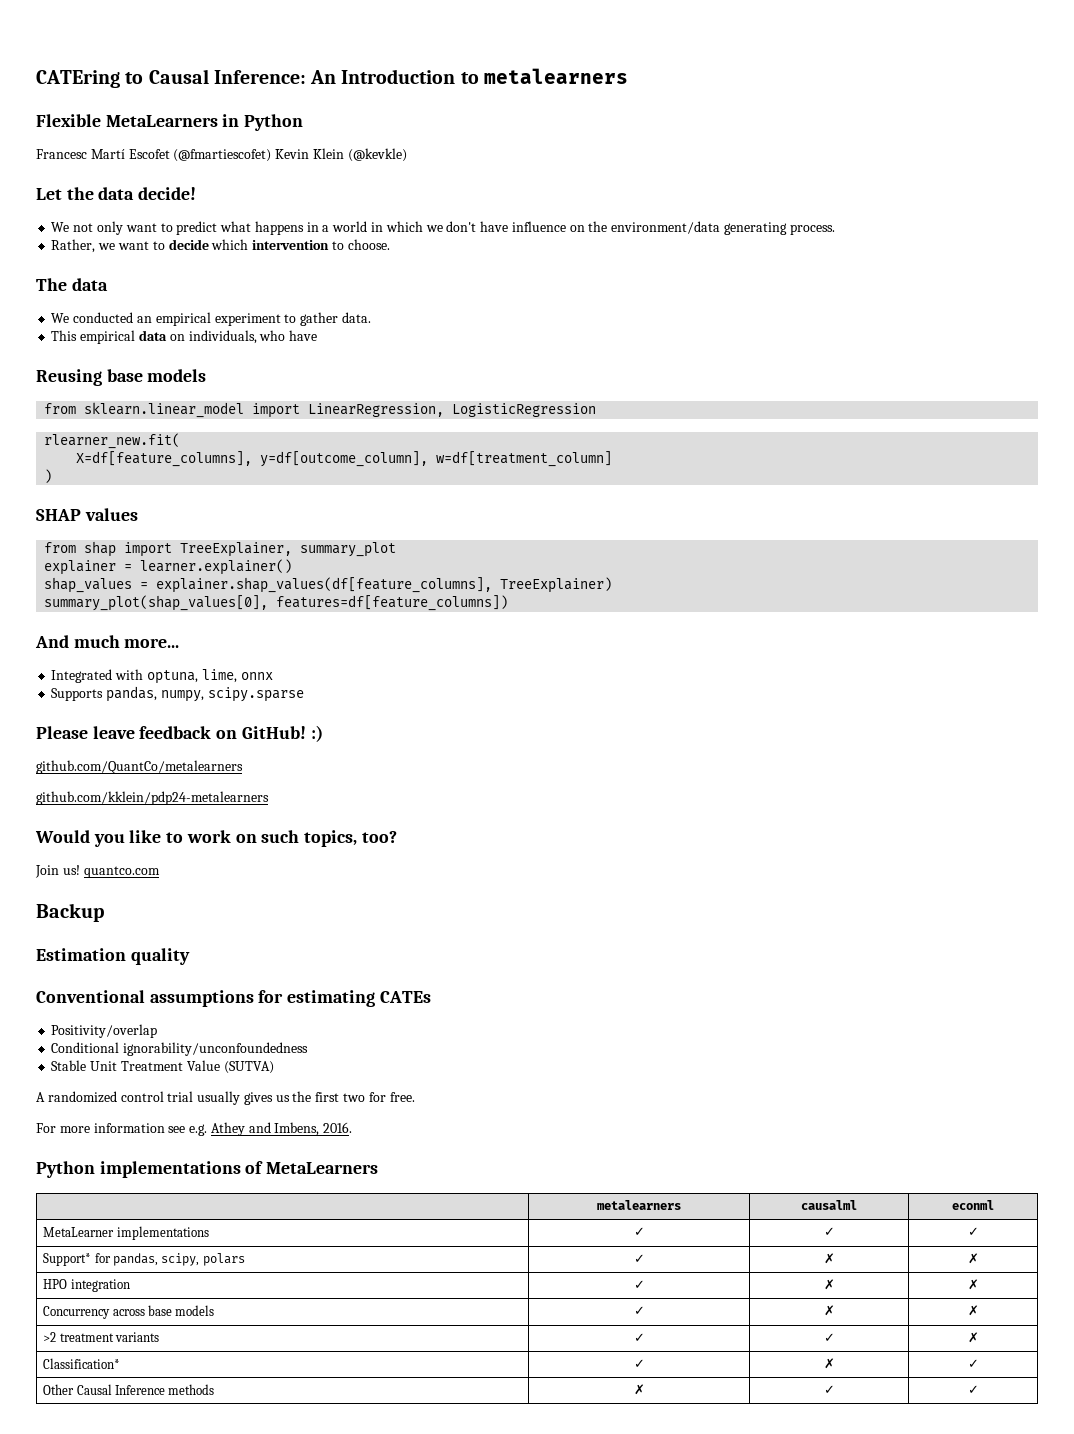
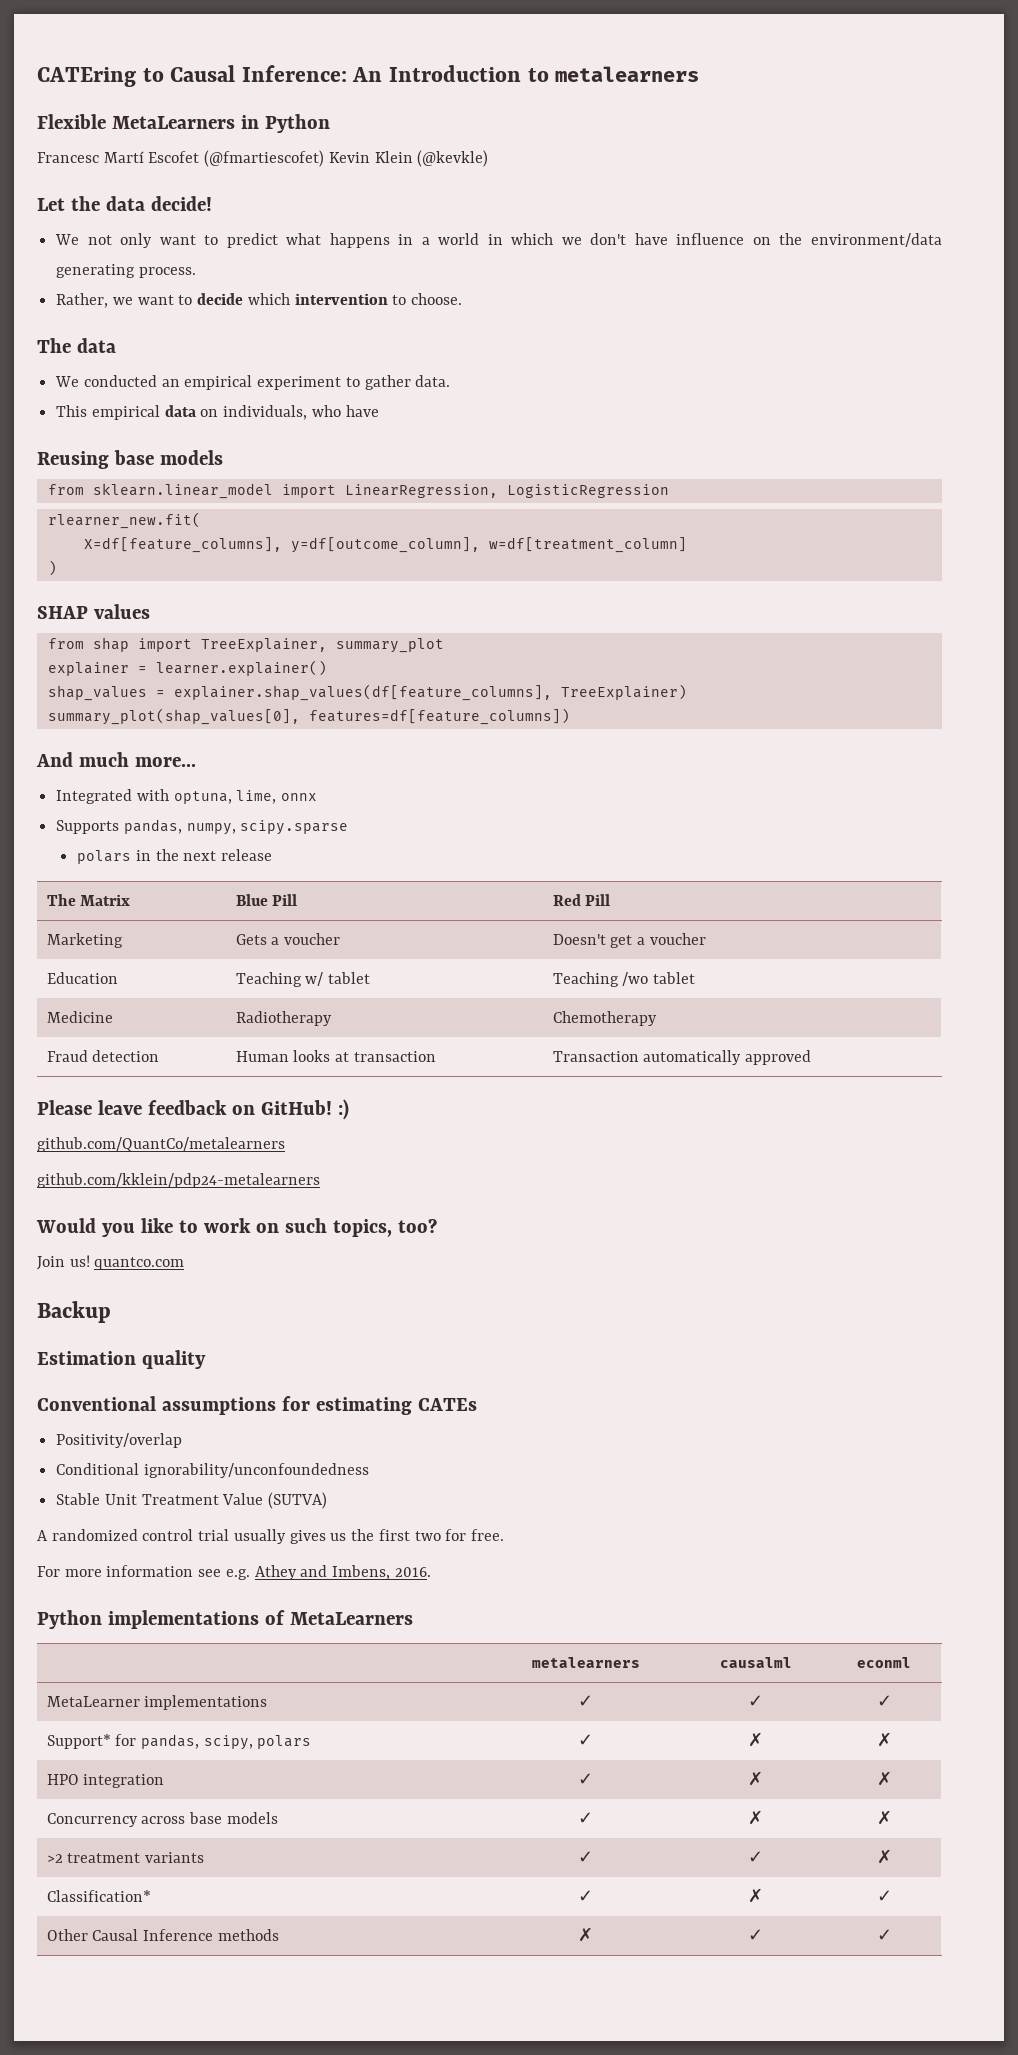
+ polars in the next release
+ The Matrix | Blue Pill | Red Pill
+ Marketing | Gets a voucher | Doesn't get a voucher
+ Education | Teaching w/ tablet | Teaching /wo tablet
+ Medicine | Radiotherapy | Chemotherapy
+ Fraud detection | Human looks at transaction | Transaction automatically approved

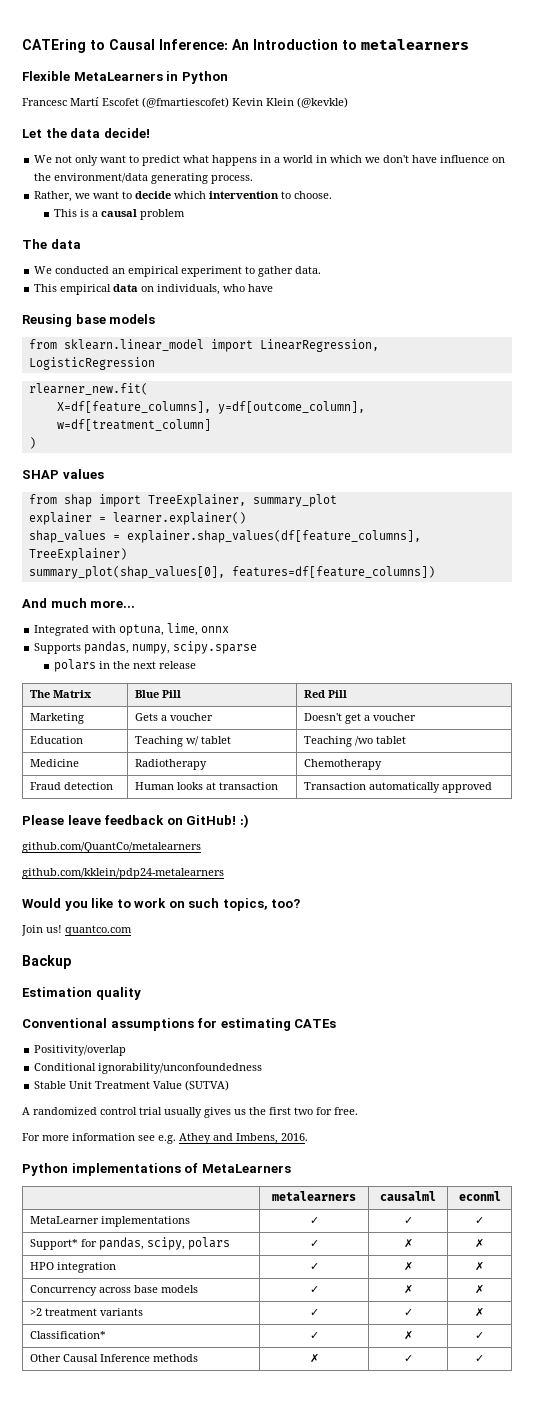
+ This is a causal problem

